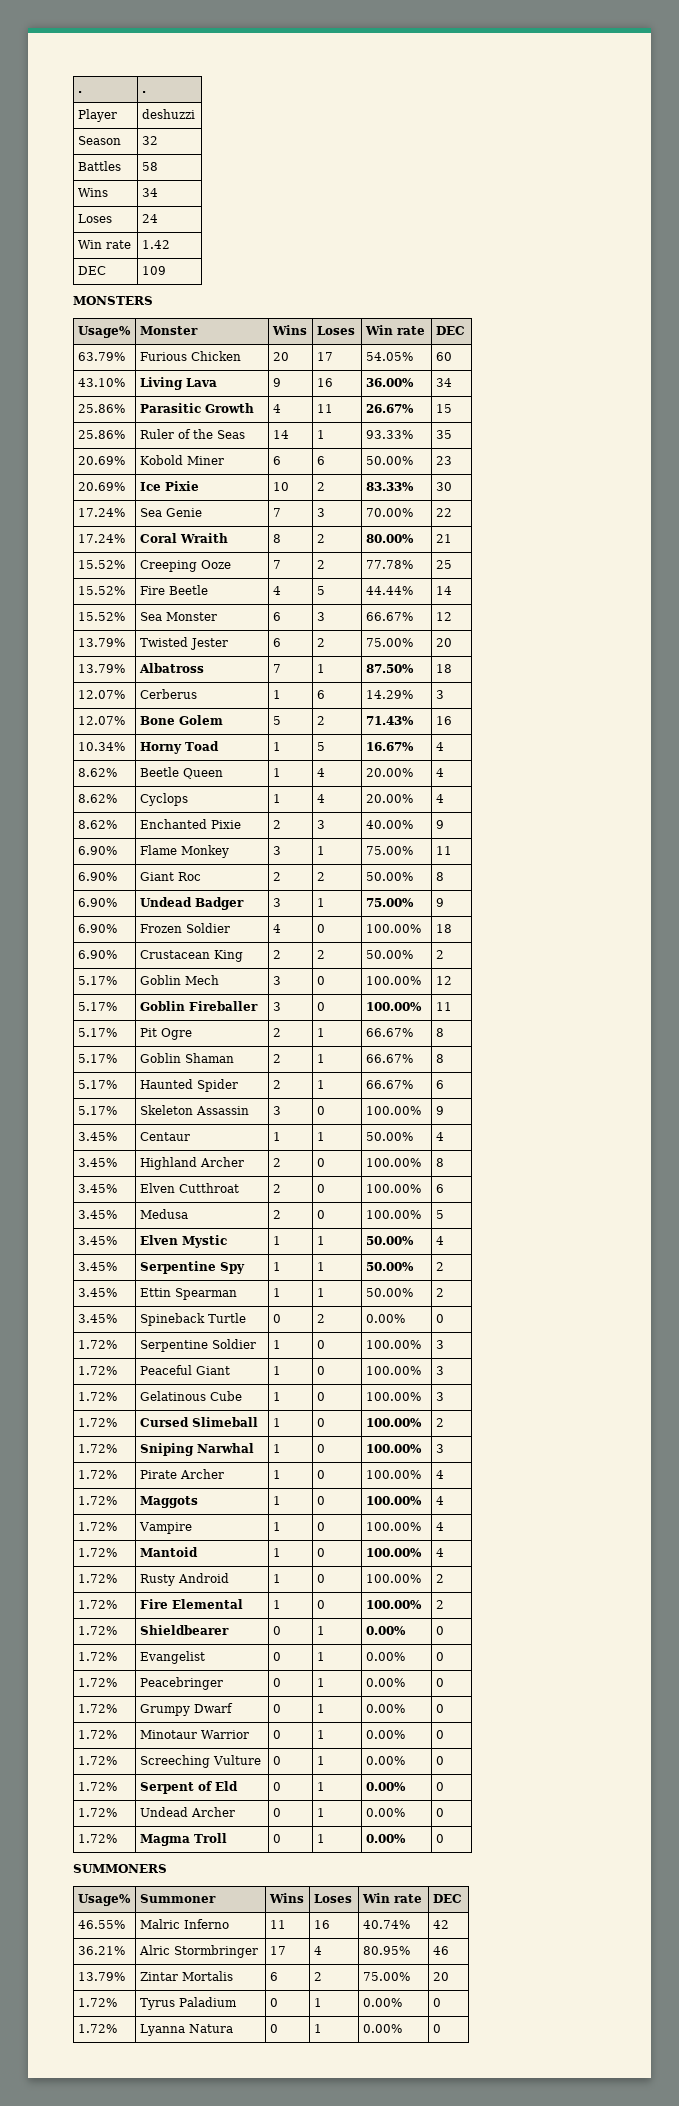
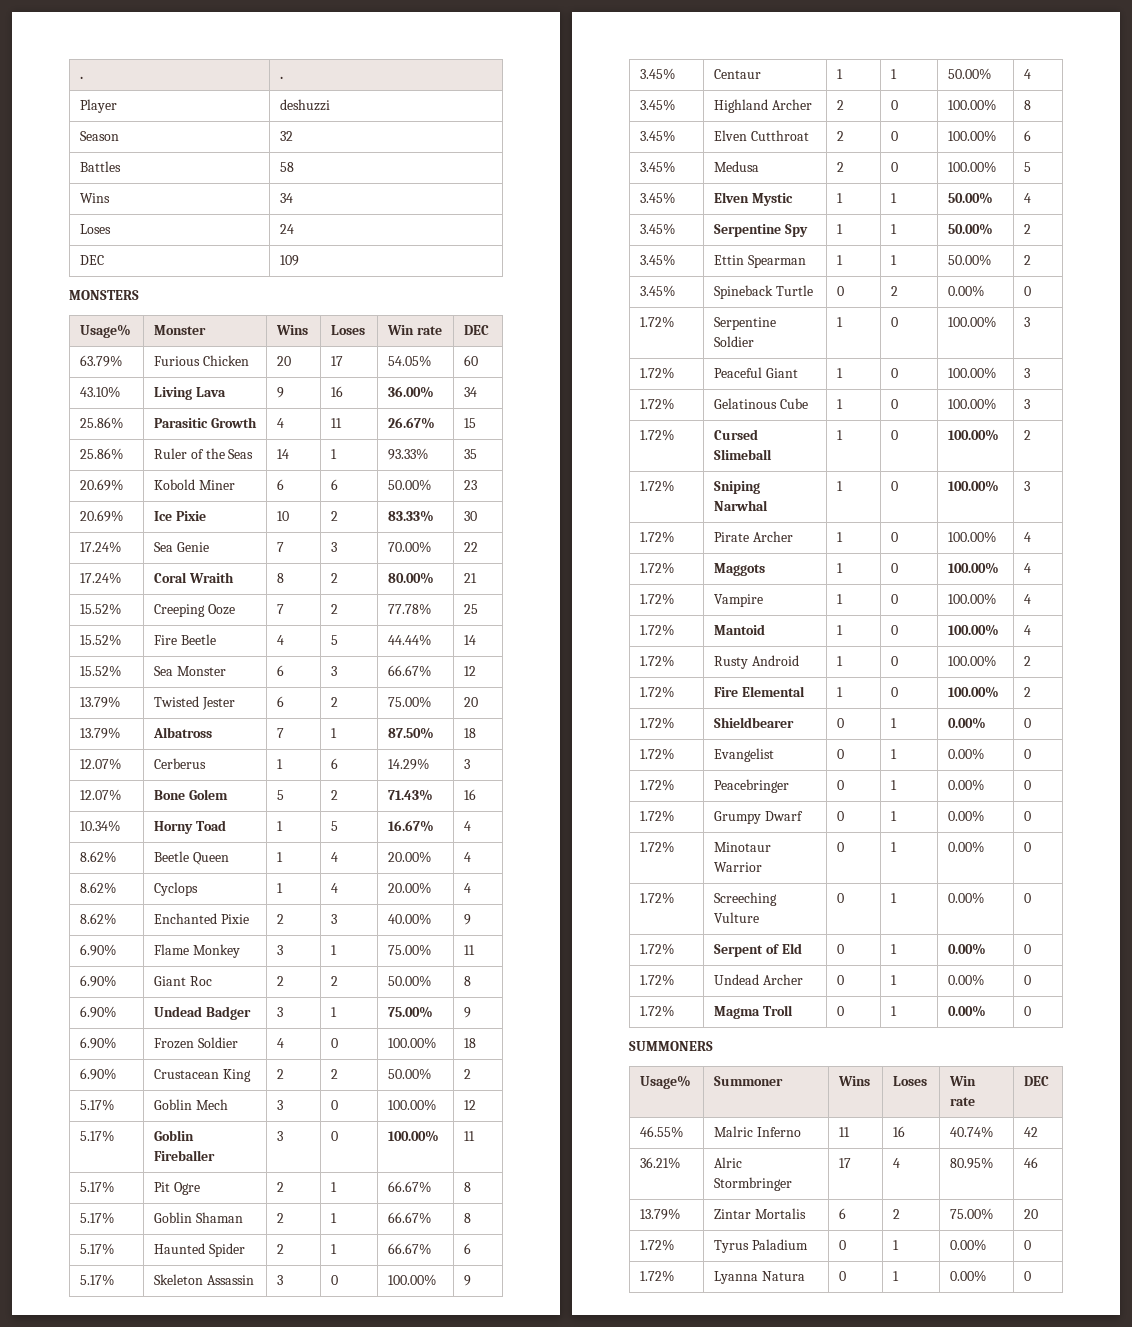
- Win rate | 1.42

